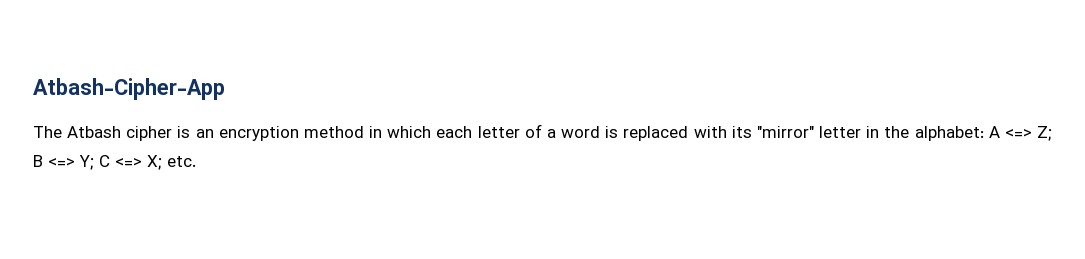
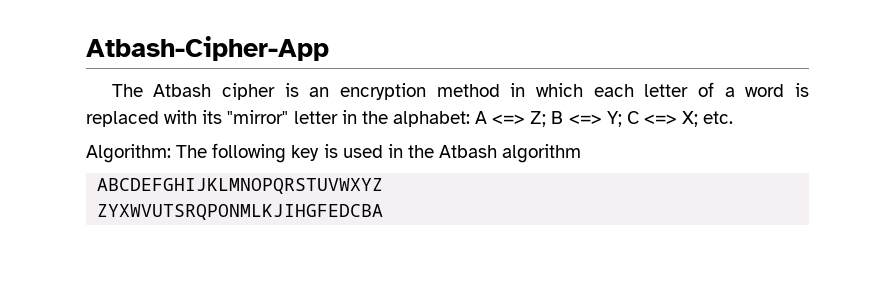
+ Algorithm: The following key is used in the Atbash algorithm
+ ABCDEFGHIJKLMNOPQRSTUVWXYZ
+ ZYXWVUTSRQPONMLKJIHGFEDCBA

